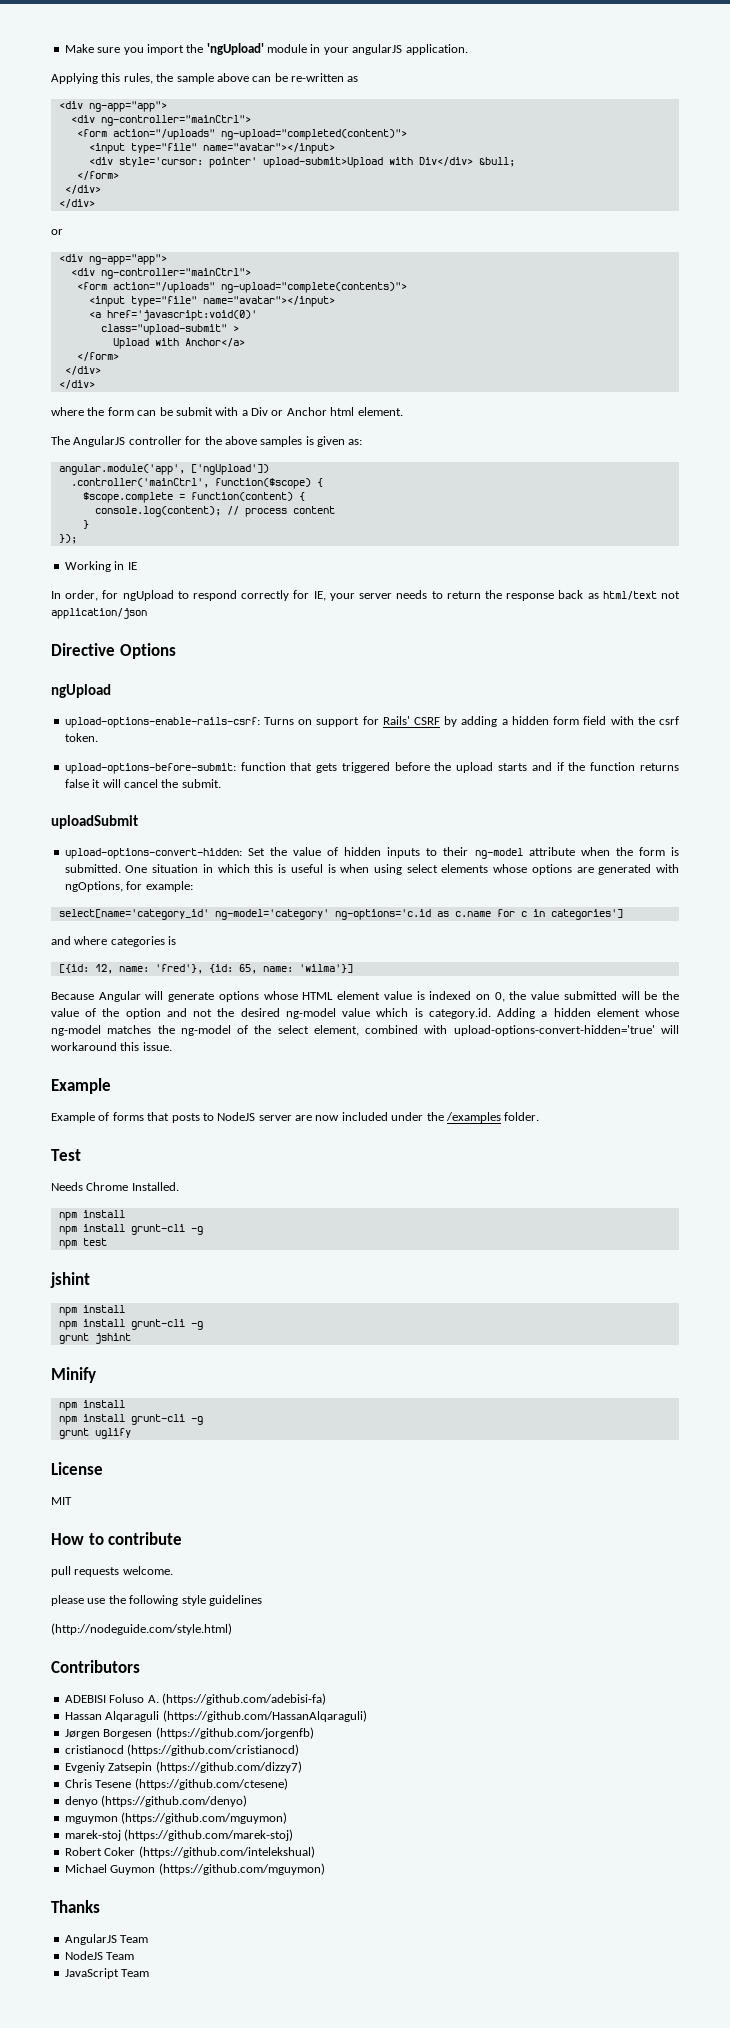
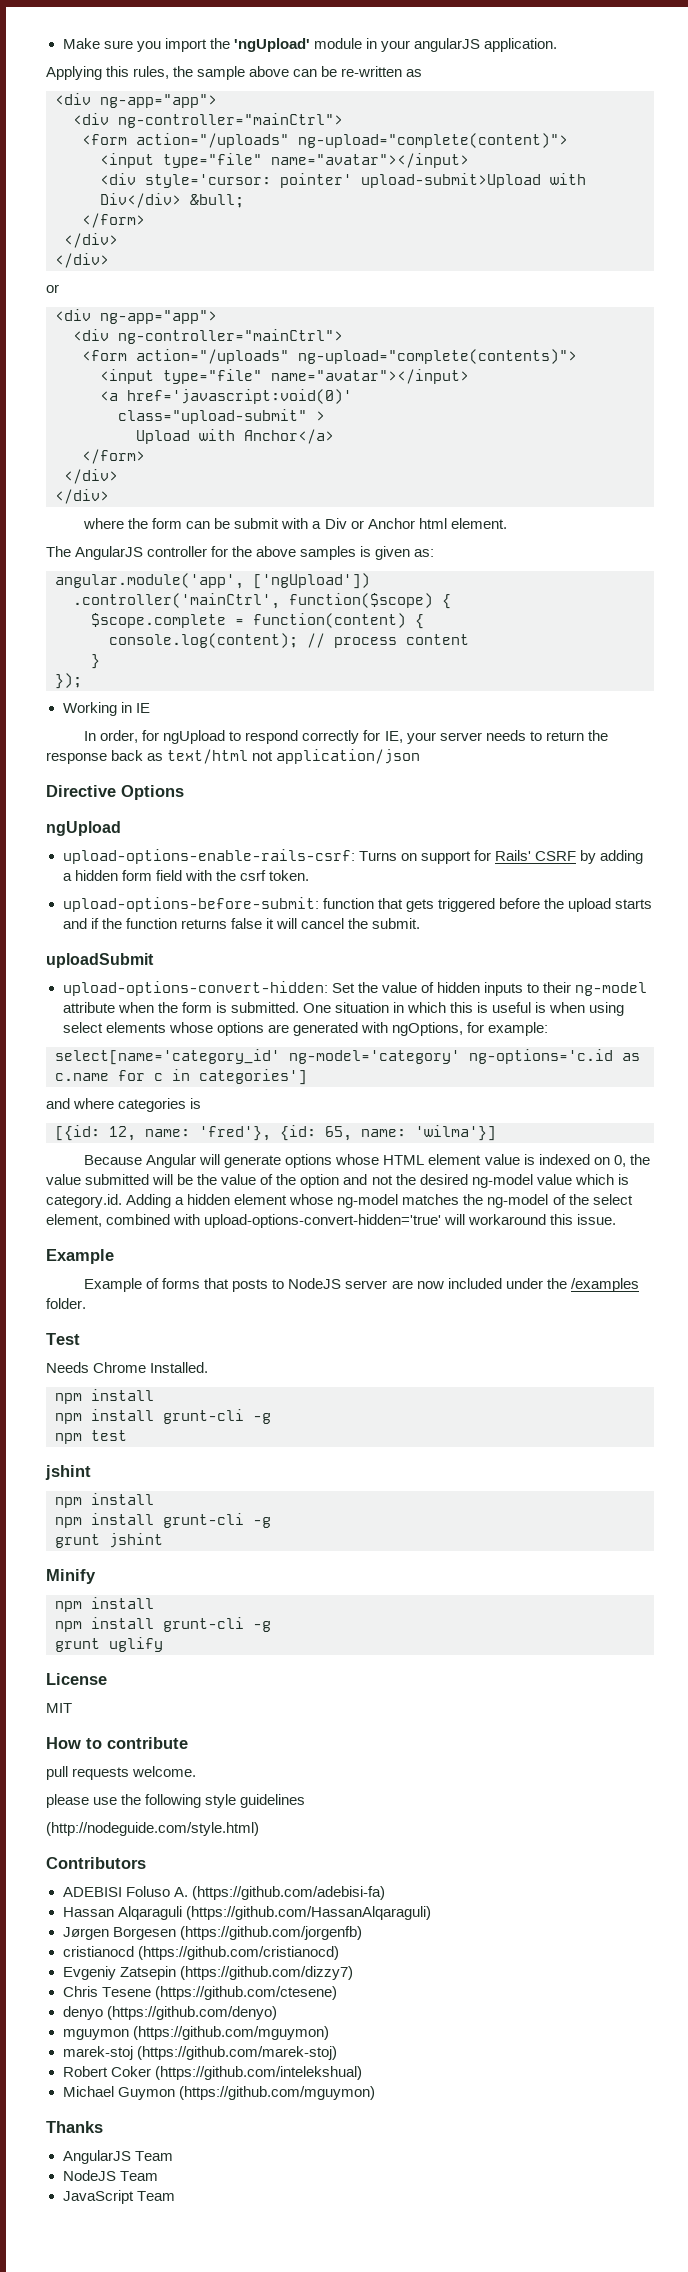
- <form action="/uploads" ng-upload="completed(content)">
+ <form action="/uploads" ng-upload="complete(content)">
- In order, for ngUpload to respond correctly for IE, your server needs to return the response back as html/text not application/json
+ In order, for ngUpload to respond correctly for IE, your server needs to return the response back as text/html not application/json

